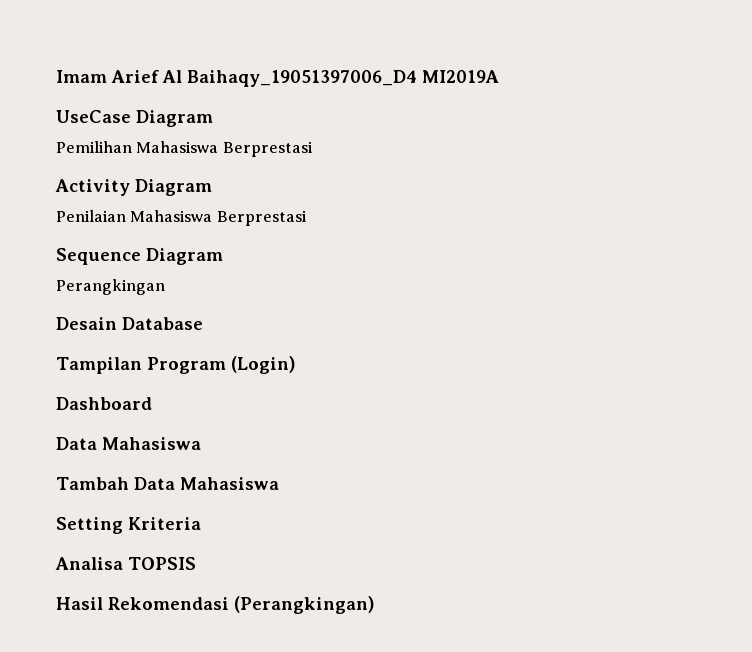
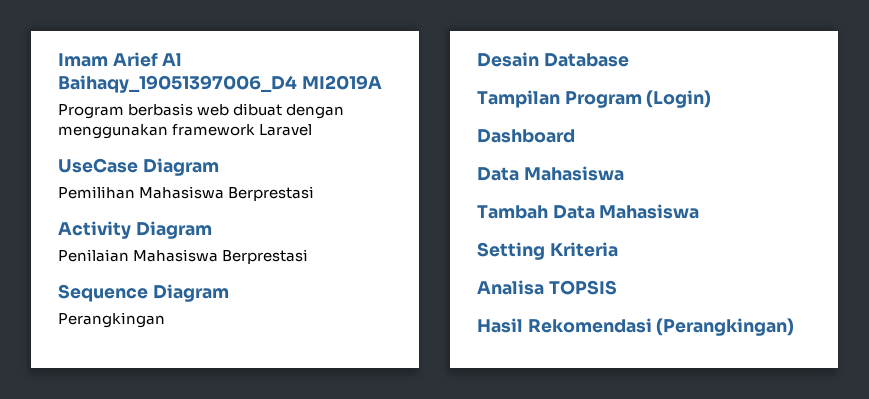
+ Program berbasis web dibuat dengan menggunakan framework Laravel

